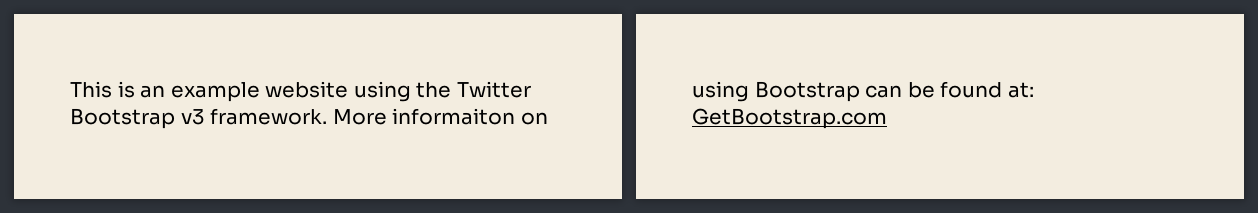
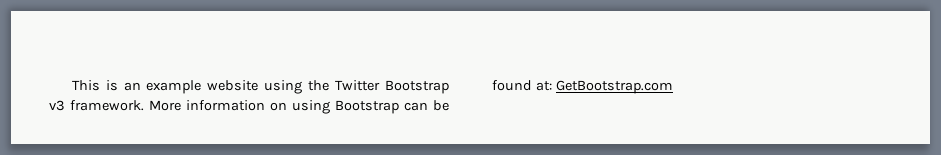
- More informaiton on using Bootstrap can be found at: GetBootstrap.com
+ More information on using Bootstrap can be found at: GetBootstrap.com

